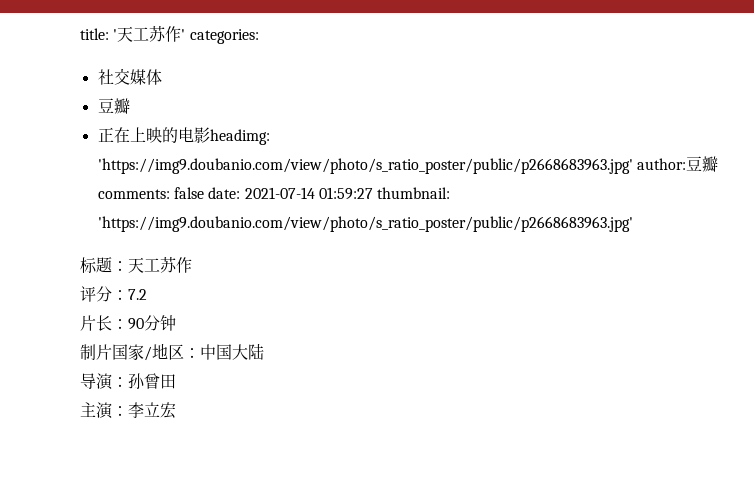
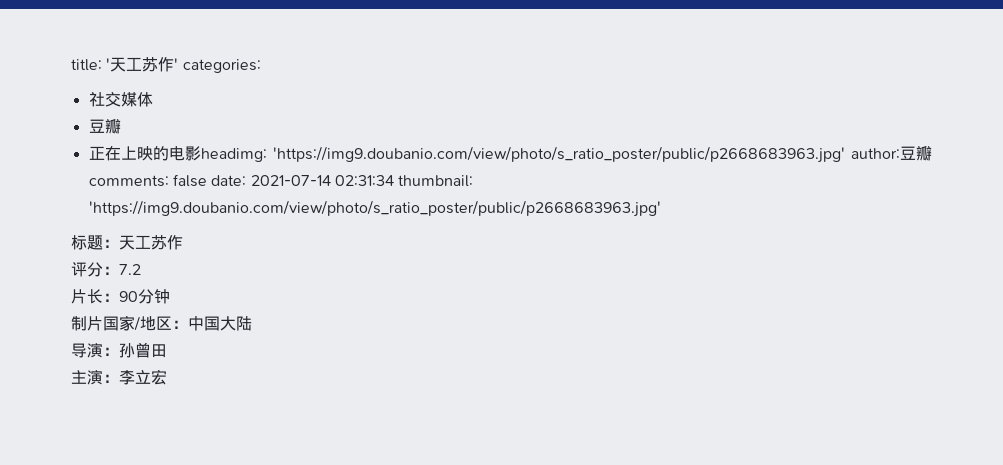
- 正在上映的电影headimg: 'https://img9.doubanio.com/view/photo/s_ratio_poster/public/p2668683963.jpg' author:豆瓣comments: false date: 2021-07-14 01:59:27 thumbnail: 'https://img9.doubanio.com/view/photo/s_ratio_poster/public/p2668683963.jpg'
+ 正在上映的电影headimg: 'https://img9.doubanio.com/view/photo/s_ratio_poster/public/p2668683963.jpg' author:豆瓣comments: false date: 2021-07-14 02:31:34 thumbnail: 'https://img9.doubanio.com/view/photo/s_ratio_poster/public/p2668683963.jpg'

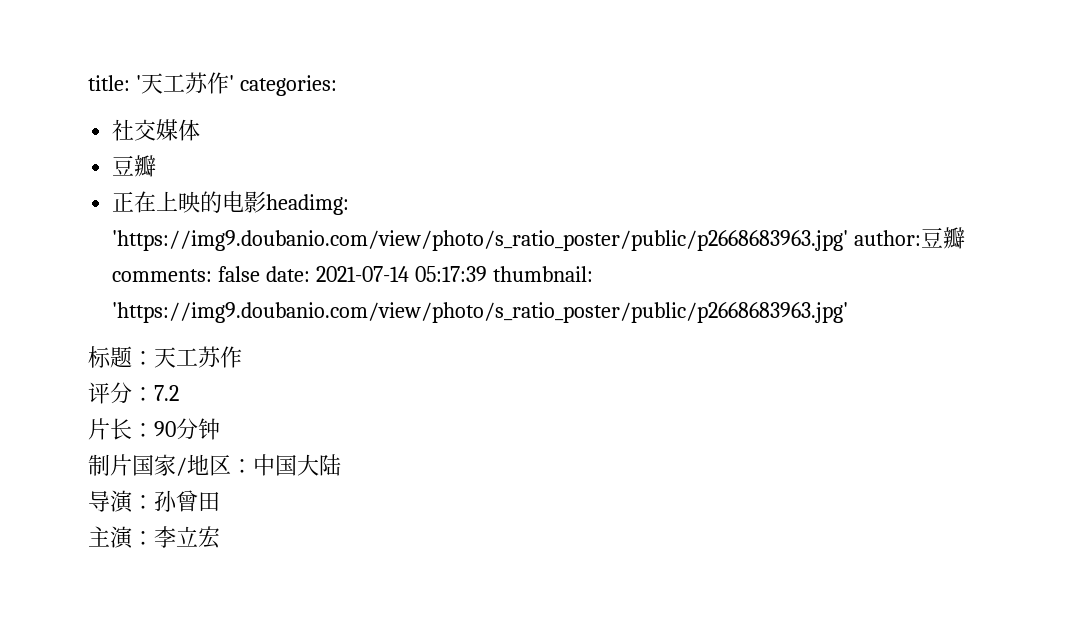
- 正在上映的电影headimg: 'https://img9.doubanio.com/view/photo/s_ratio_poster/public/p2668683963.jpg' author:豆瓣comments: false date: 2021-07-14 02:31:34 thumbnail: 'https://img9.doubanio.com/view/photo/s_ratio_poster/public/p2668683963.jpg'
+ 正在上映的电影headimg: 'https://img9.doubanio.com/view/photo/s_ratio_poster/public/p2668683963.jpg' author:豆瓣comments: false date: 2021-07-14 05:17:39 thumbnail: 'https://img9.doubanio.com/view/photo/s_ratio_poster/public/p2668683963.jpg'

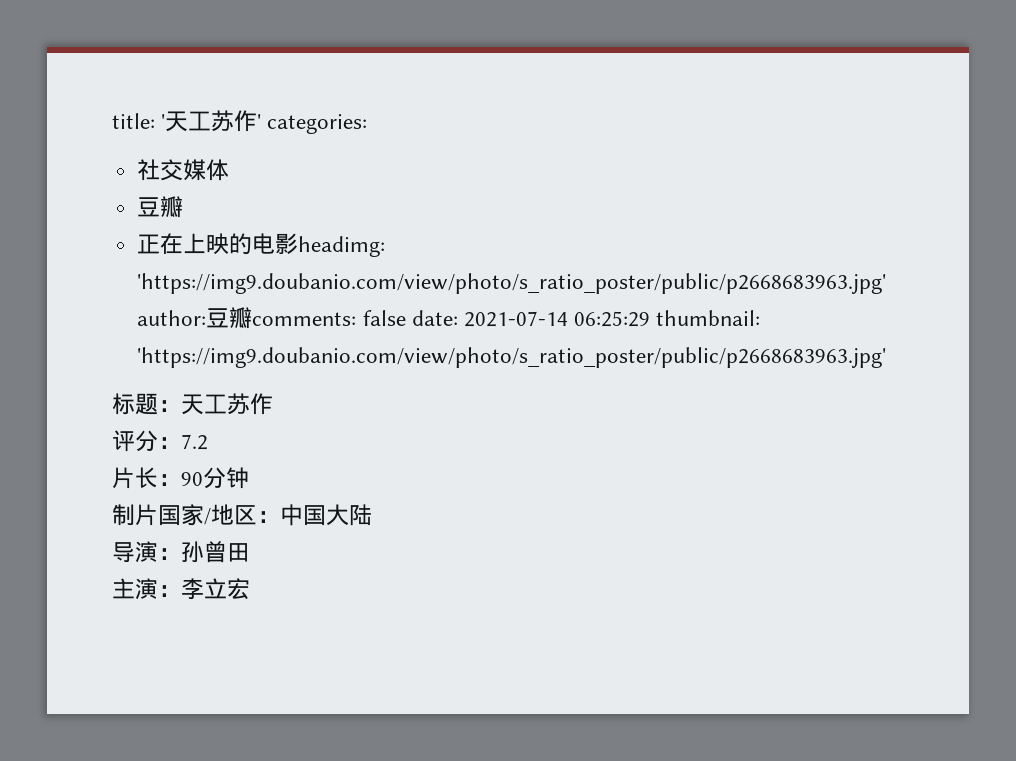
- 正在上映的电影headimg: 'https://img9.doubanio.com/view/photo/s_ratio_poster/public/p2668683963.jpg' author:豆瓣comments: false date: 2021-07-14 05:17:39 thumbnail: 'https://img9.doubanio.com/view/photo/s_ratio_poster/public/p2668683963.jpg'
+ 正在上映的电影headimg: 'https://img9.doubanio.com/view/photo/s_ratio_poster/public/p2668683963.jpg' author:豆瓣comments: false date: 2021-07-14 06:25:29 thumbnail: 'https://img9.doubanio.com/view/photo/s_ratio_poster/public/p2668683963.jpg'

